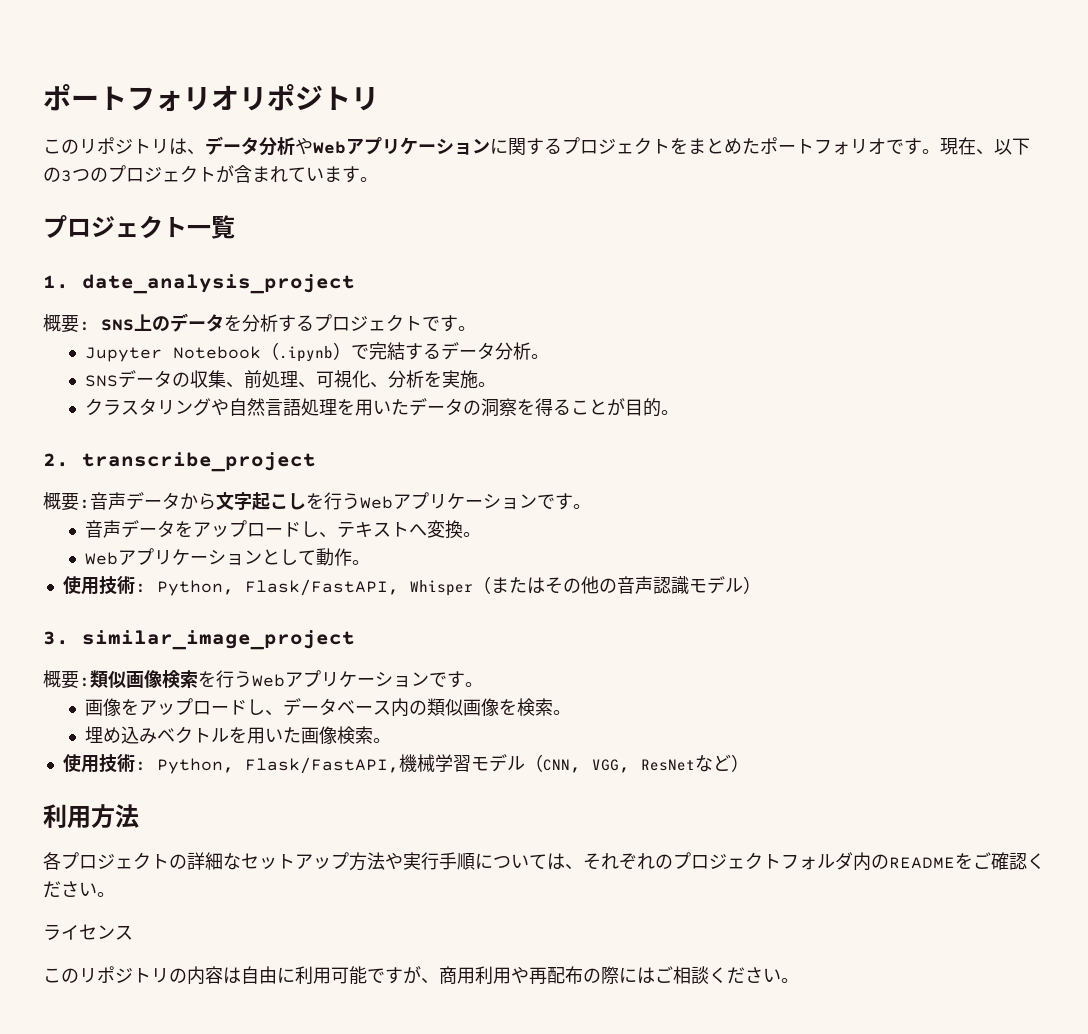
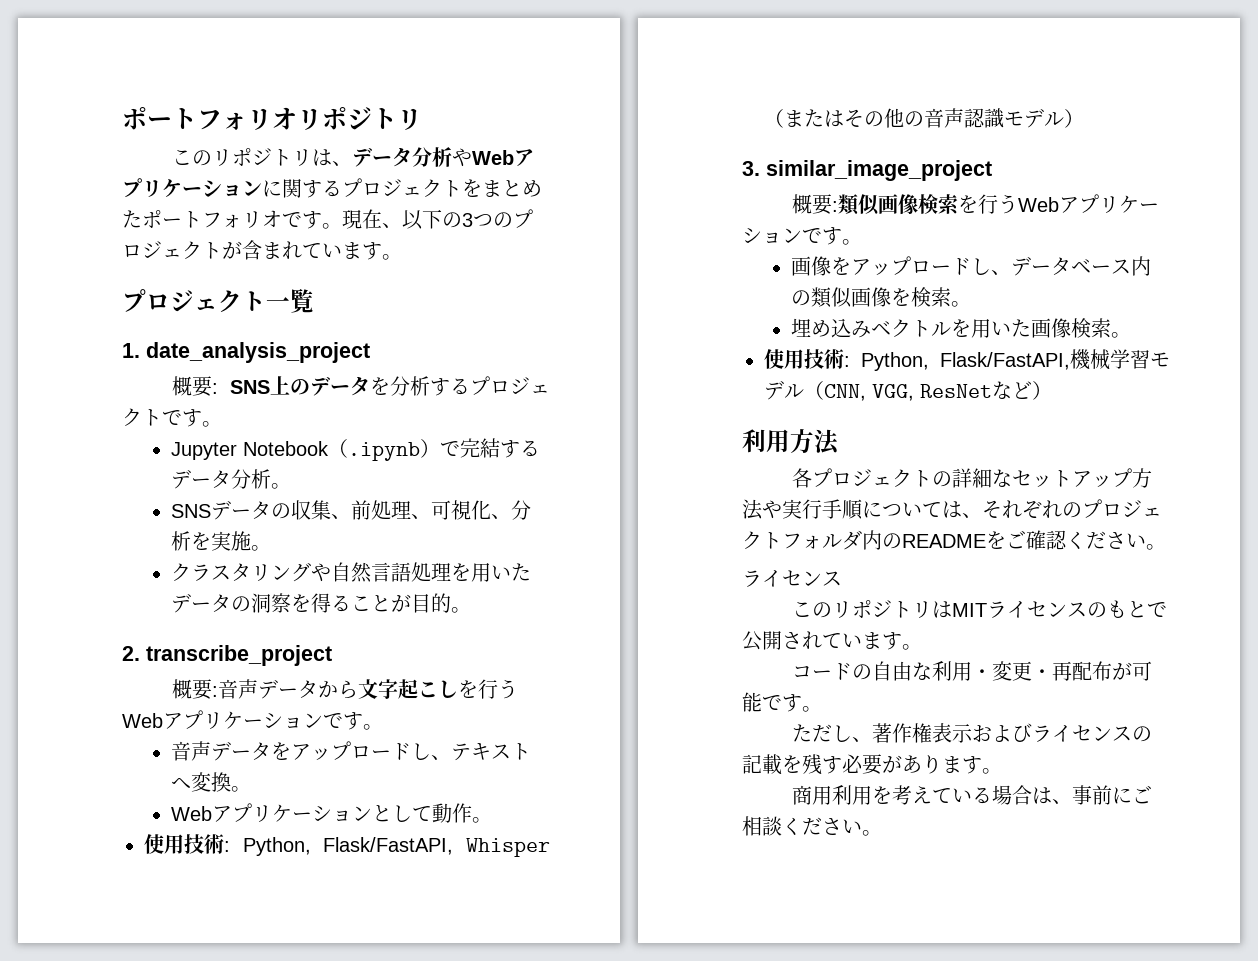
- このリポジトリの内容は自由に利用可能ですが、商用利用や再配布の際にはご相談ください。
+ このリポジトリはMITライセンスのもとで公開されています。
+ コードの自由な利用・変更・再配布が可能です。
+ ただし、著作権表示およびライセンスの記載を残す必要があります。
+ 商用利用を考えている場合は、事前にご相談ください。

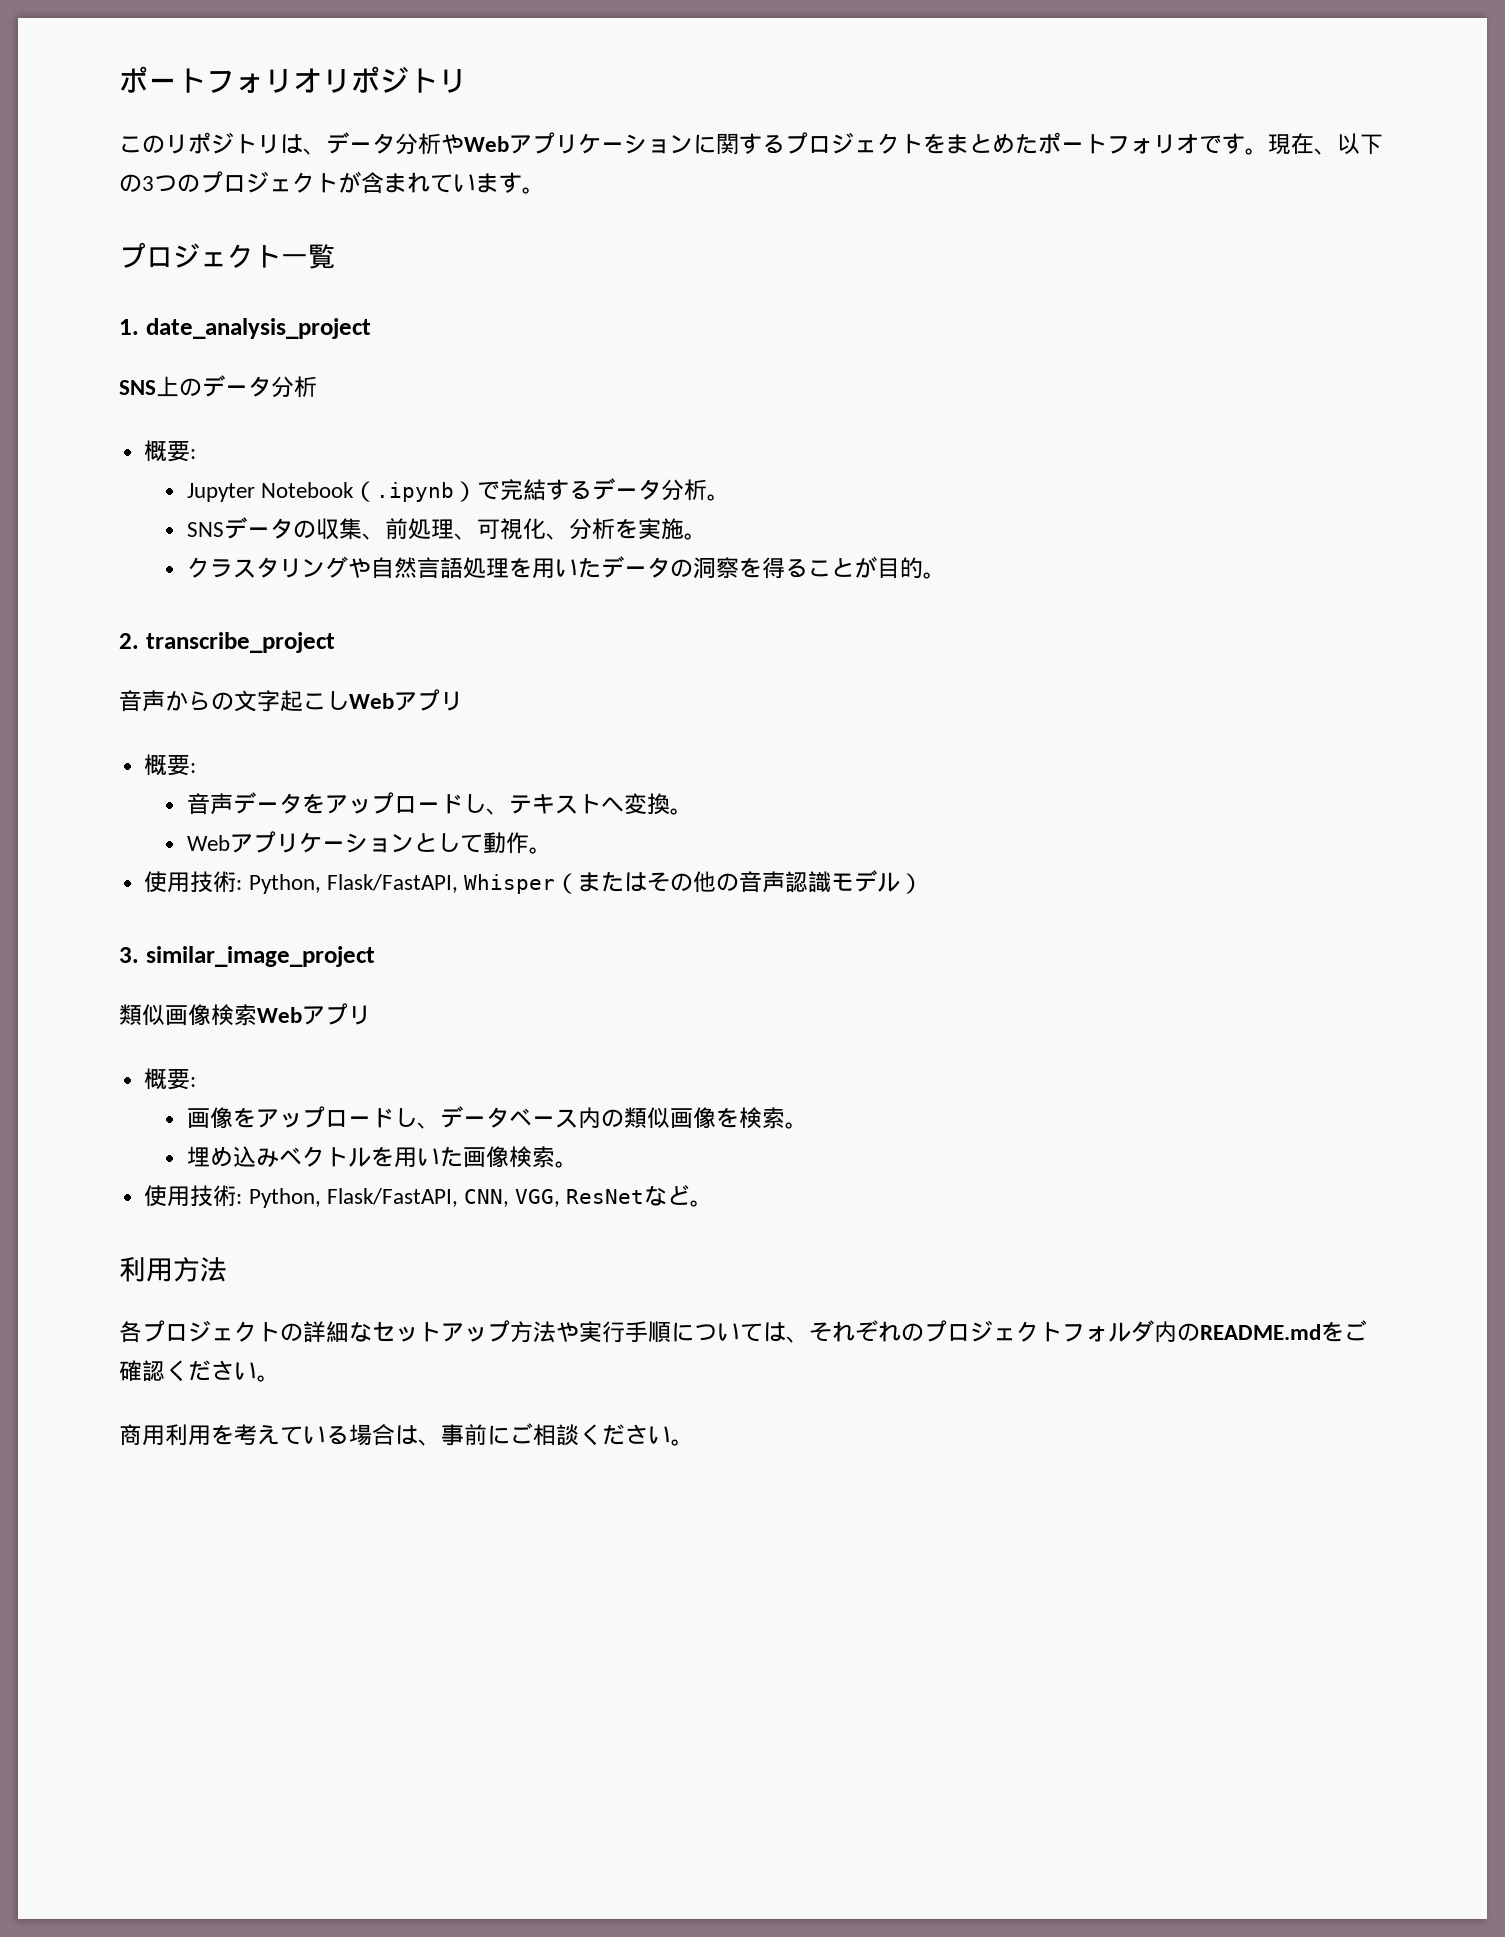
- 概要: SNS上のデータを分析するプロジェクトです。
+ SNS上のデータ分析
+ 概要:
- 概要:音声データから文字起こしを行うWebアプリケーションです。
+ 音声からの文字起こしWebアプリ
+ 概要:
- 概要:類似画像検索を行うWebアプリケーションです。
+ 類似画像検索Webアプリ
+ 概要:
- 使用技術: Python, Flask/FastAPI,機械学習モデル（CNN, VGG, ResNetなど）
+ 使用技術: Python, Flask/FastAPI, CNN, VGG, ResNetなど。
- 各プロジェクトの詳細なセットアップ方法や実行手順については、それぞれのプロジェクトフォルダ内のREADMEをご確認ください。
- ライセンス
- このリポジトリはMITライセンスのもとで公開されています。
- コードの自由な利用・変更・再配布が可能です。
- ただし、著作権表示およびライセンスの記載を残す必要があります。
+ 各プロジェクトの詳細なセットアップ方法や実行手順については、それぞれのプロジェクトフォルダ内のREADME.mdをご確認ください。

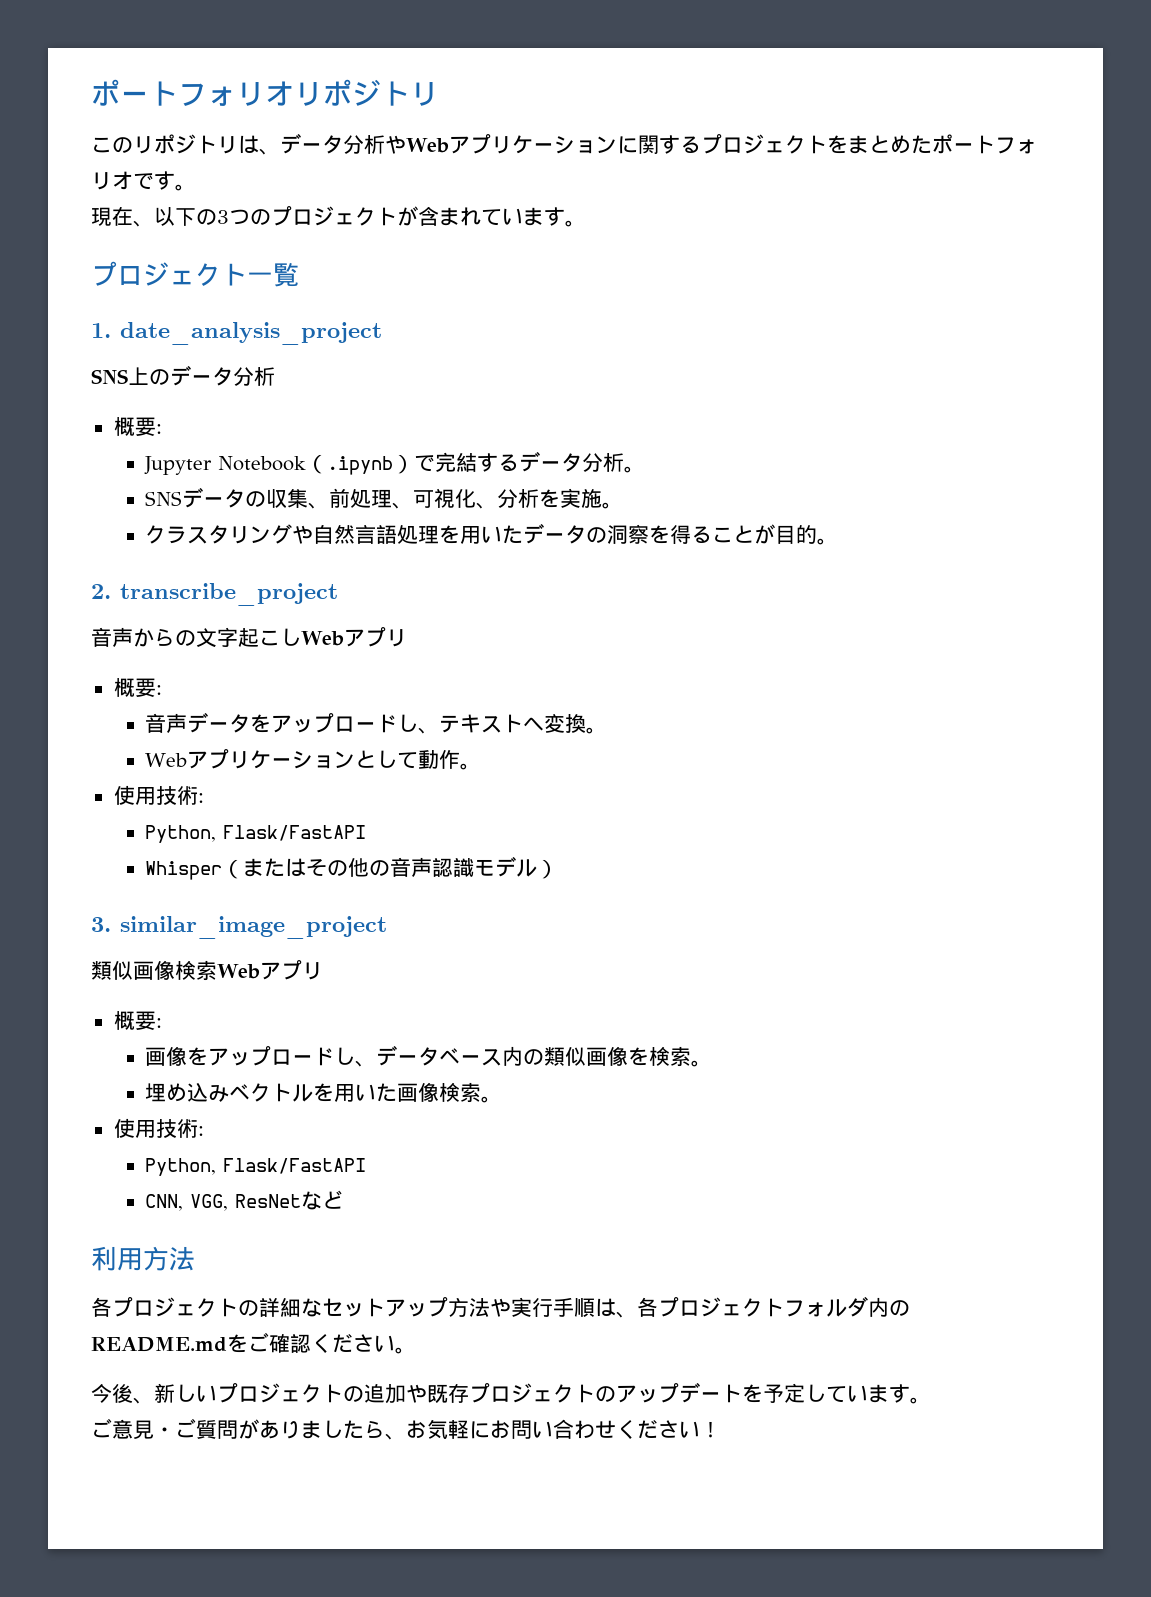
- このリポジトリは、データ分析やWebアプリケーションに関するプロジェクトをまとめたポートフォリオです。現在、以下の3つのプロジェクトが含まれています。
+ このリポジトリは、データ分析やWebアプリケーションに関するプロジェクトをまとめたポートフォリオです。
+ 現在、以下の3つのプロジェクトが含まれています。
  Webアプリケーションとして動作。
- 使用技術: Python, Flask/FastAPI, Whisper（またはその他の音声認識モデル）
+ 使用技術:
+ Python, Flask/FastAPI
+ Whisper（またはその他の音声認識モデル）
  埋め込みベクトルを用いた画像検索。
- 使用技術: Python, Flask/FastAPI, CNN, VGG, ResNetなど。
+ 使用技術:
+ Python, Flask/FastAPI
+ CNN, VGG, ResNetなど
- 各プロジェクトの詳細なセットアップ方法や実行手順については、それぞれのプロジェクトフォルダ内のREADME.mdをご確認ください。
+ 各プロジェクトの詳細なセットアップ方法や実行手順は、各プロジェクトフォルダ内のREADME.mdをご確認ください。
- 商用利用を考えている場合は、事前にご相談ください。
+ 今後、新しいプロジェクトの追加や既存プロジェクトのアップデートを予定しています。
+ ご意見・ご質問がありましたら、お気軽にお問い合わせください！

